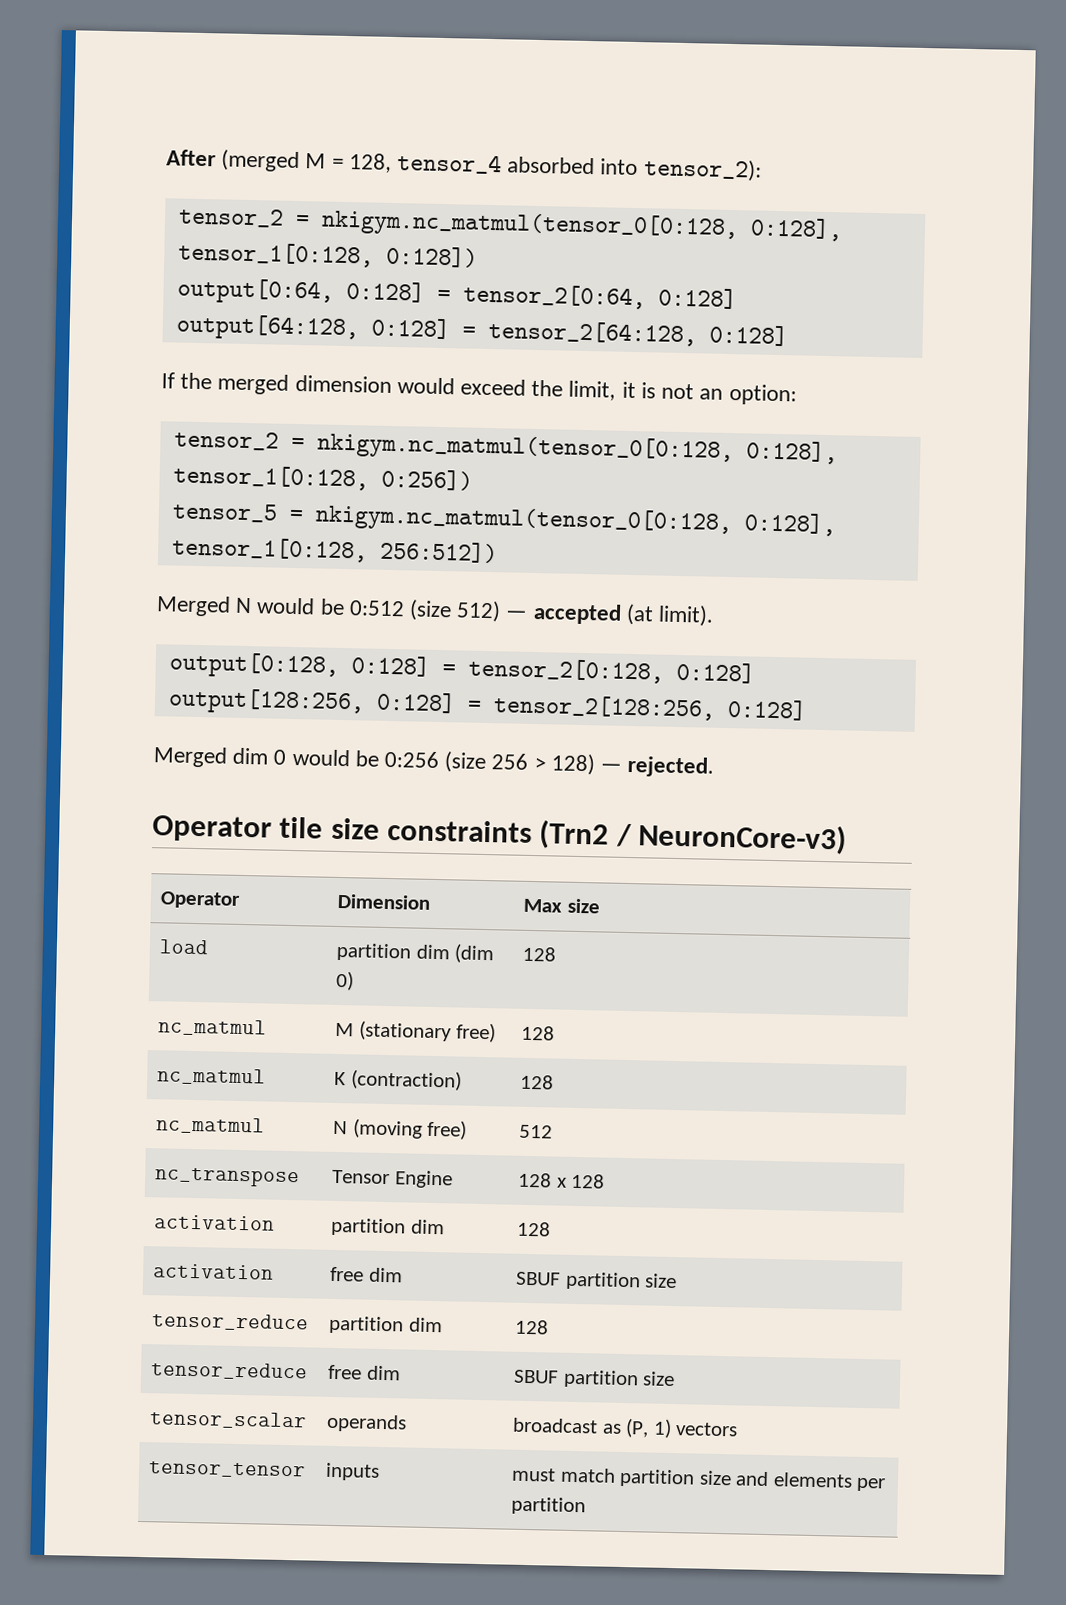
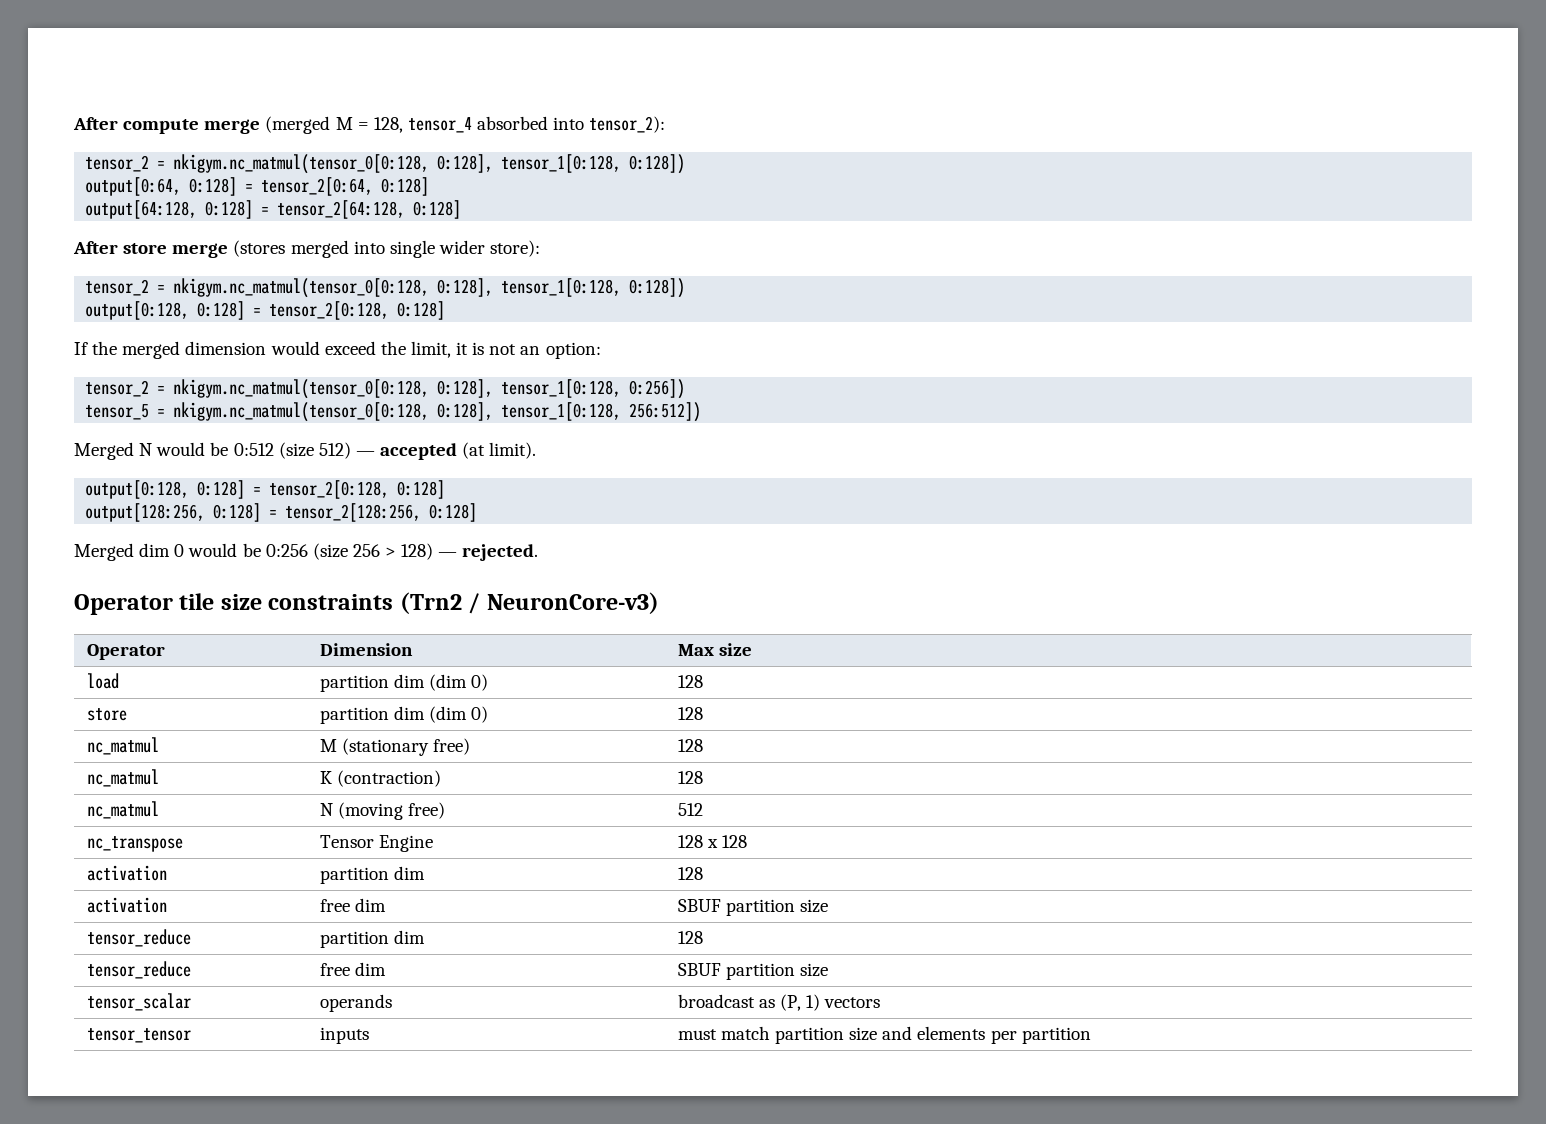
- After (merged M = 128, tensor_4 absorbed into tensor_2):
+ After compute merge (merged M = 128, tensor_4 absorbed into tensor_2):
+ After store merge (stores merged into single wider store):
+ tensor_2 = nkigym.nc_matmul(tensor_0[0:128, 0:128], tensor_1[0:128, 0:128])
+ output[0:128, 0:128] = tensor_2[0:128, 0:128]
+ store | partition dim (dim 0) | 128

